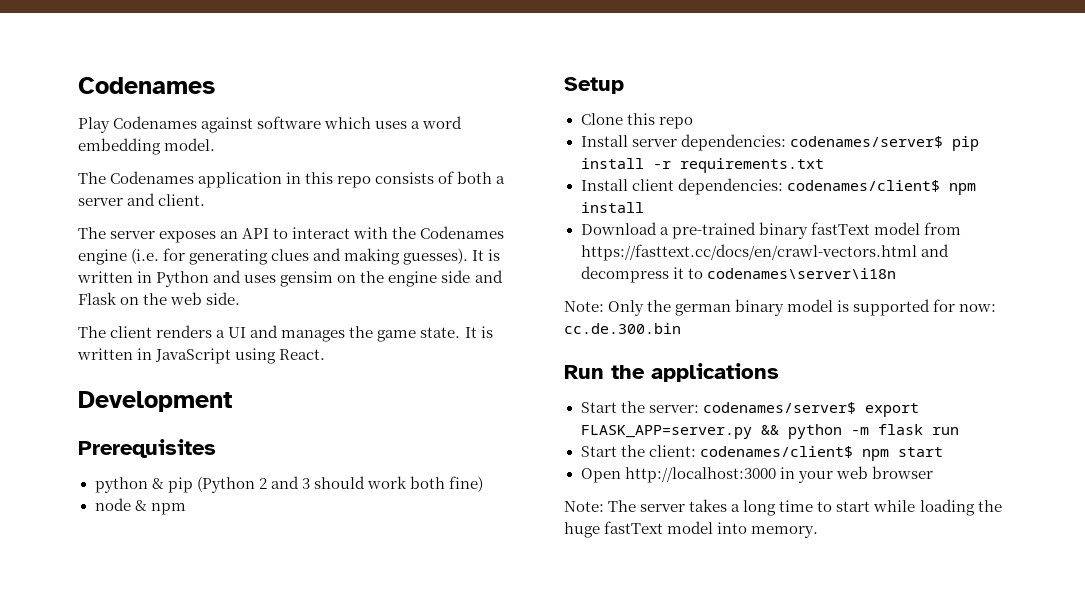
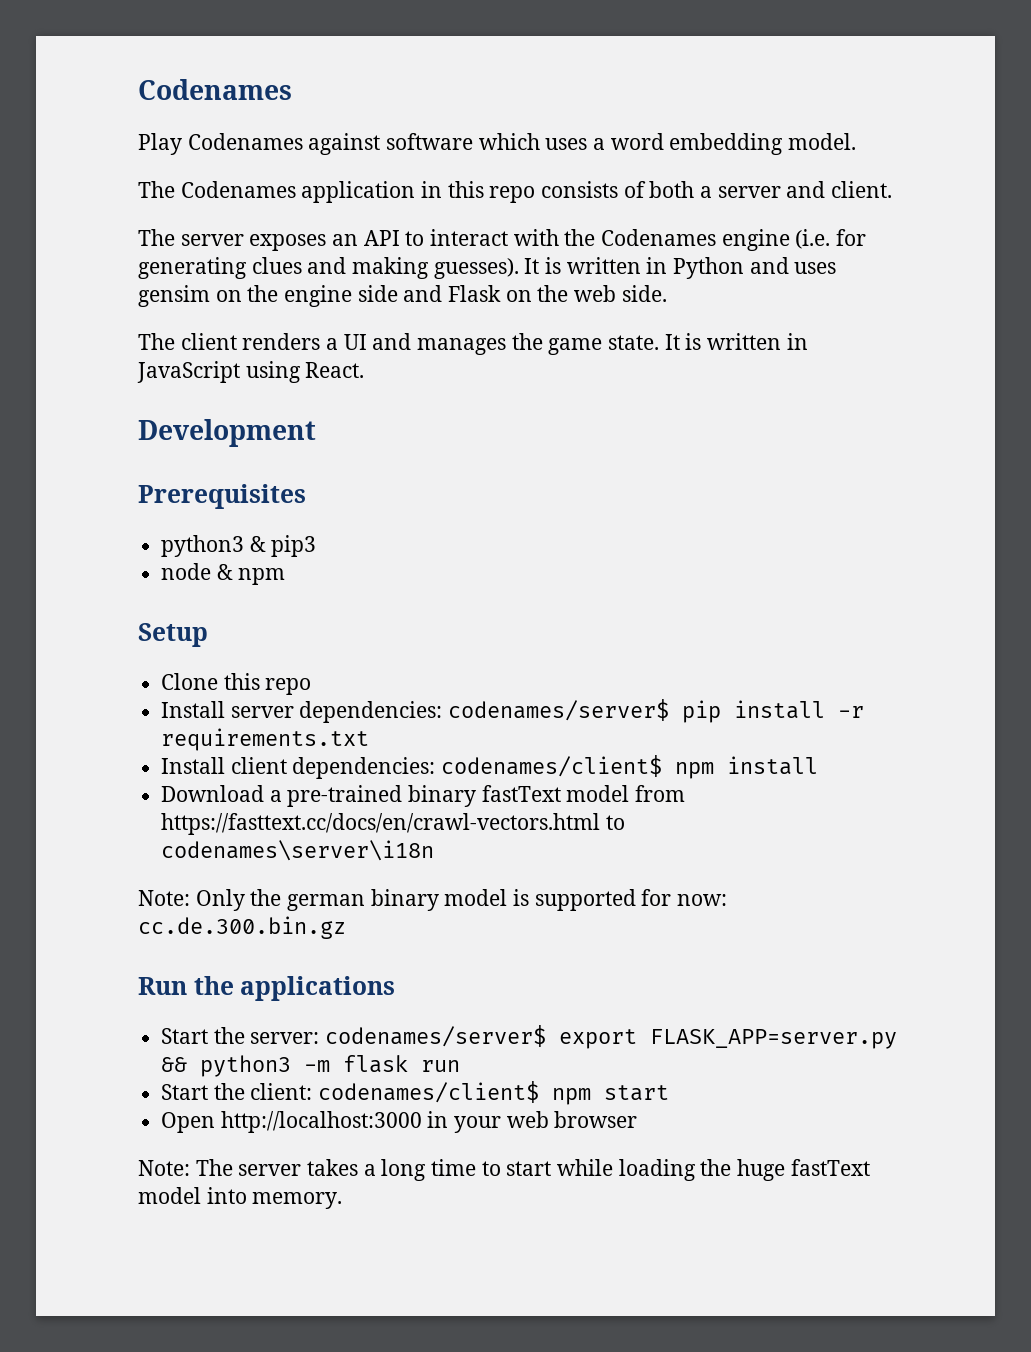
- python & pip (Python 2 and 3 should work both fine)
+ python3 & pip3
- Download a pre-trained binary fastText model from https://fasttext.cc/docs/en/crawl-vectors.html and decompress it to codenames\server\i18n
+ Download a pre-trained binary fastText model from https://fasttext.cc/docs/en/crawl-vectors.html to codenames\server\i18n
- Note: Only the german binary model is supported for now: cc.de.300.bin
+ Note: Only the german binary model is supported for now: cc.de.300.bin.gz
- Start the server: codenames/server$ export FLASK_APP=server.py && python -m flask run
+ Start the server: codenames/server$ export FLASK_APP=server.py && python3 -m flask run

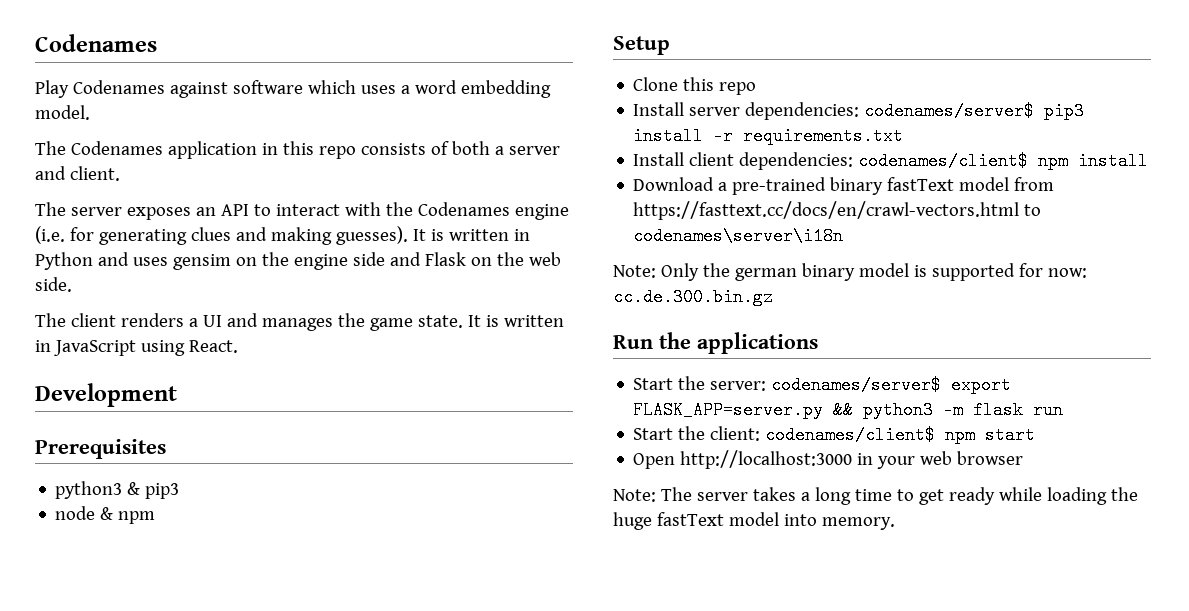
- Install server dependencies: codenames/server$ pip install -r requirements.txt
+ Install server dependencies: codenames/server$ pip3 install -r requirements.txt
- Note: The server takes a long time to start while loading the huge fastText model into memory.
+ Note: The server takes a long time to get ready while loading the huge fastText model into memory.

